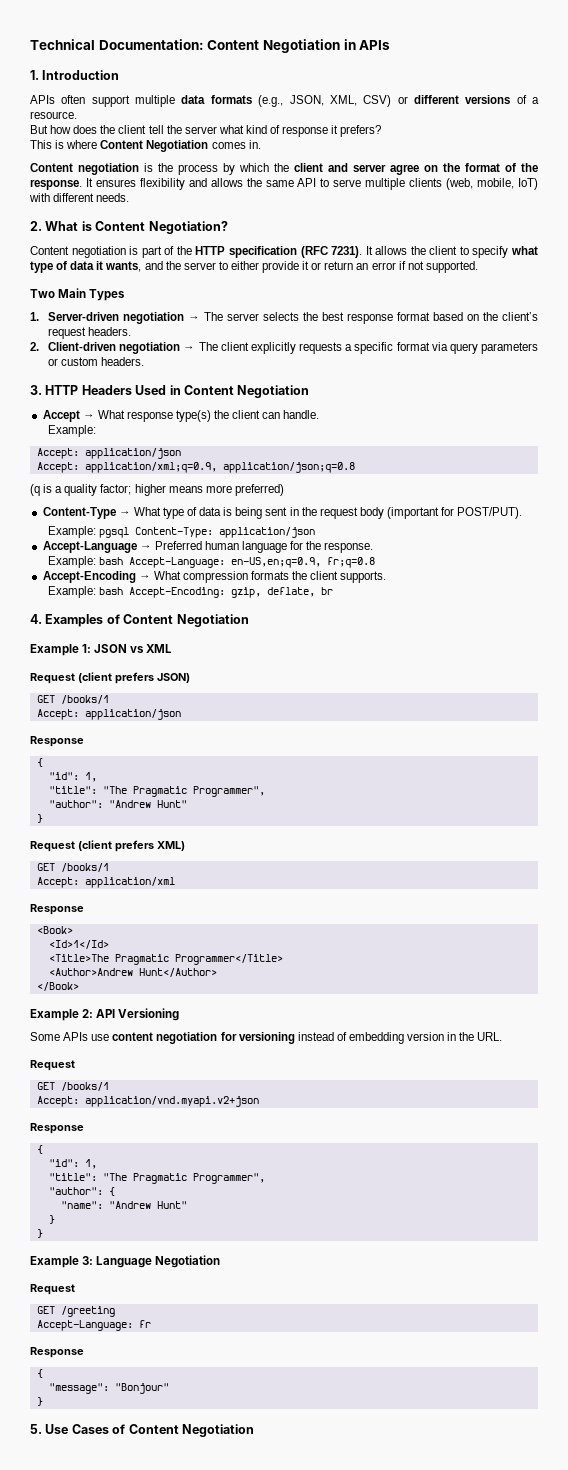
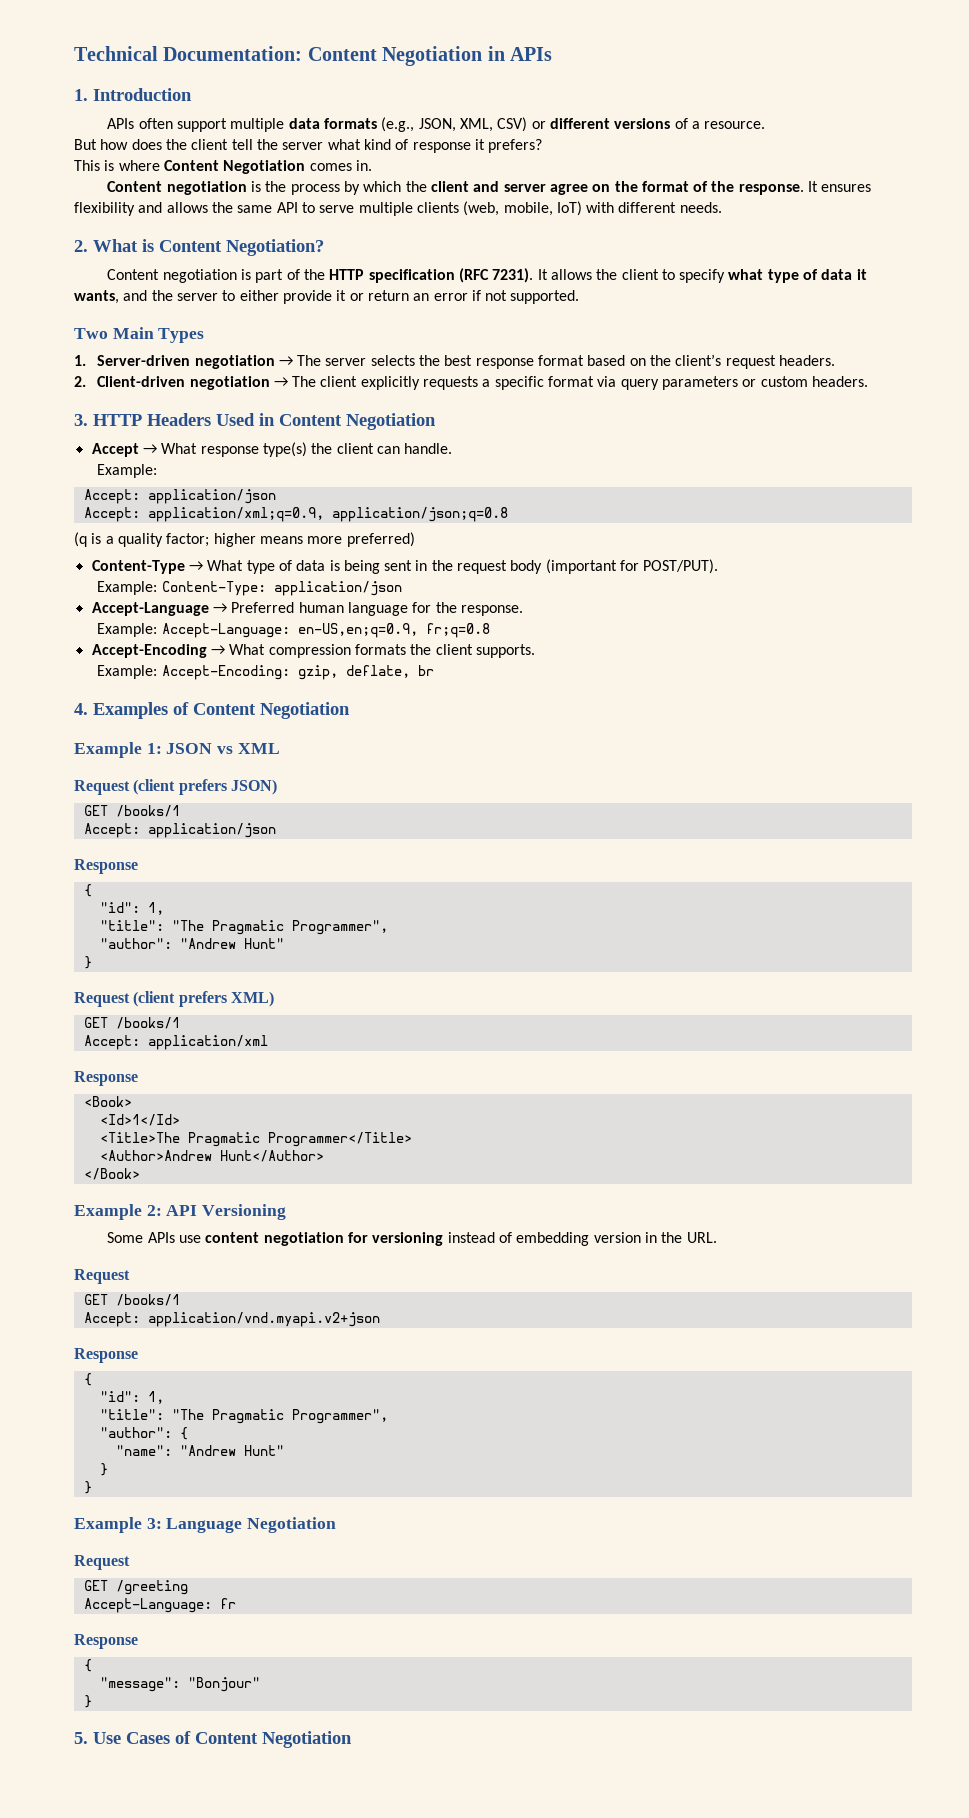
- Example: pgsql Content-Type: application/json
+ Example: Content-Type: application/json
- Example: bash Accept-Language: en-US,en;q=0.9, fr;q=0.8
+ Example: Accept-Language: en-US,en;q=0.9, fr;q=0.8
- Example: bash Accept-Encoding: gzip, deflate, br
+ Example: Accept-Encoding: gzip, deflate, br

